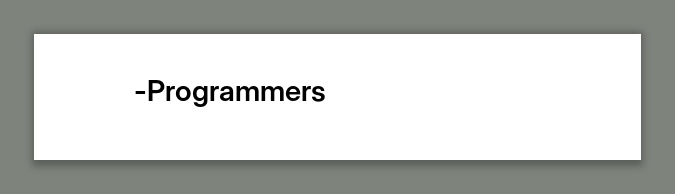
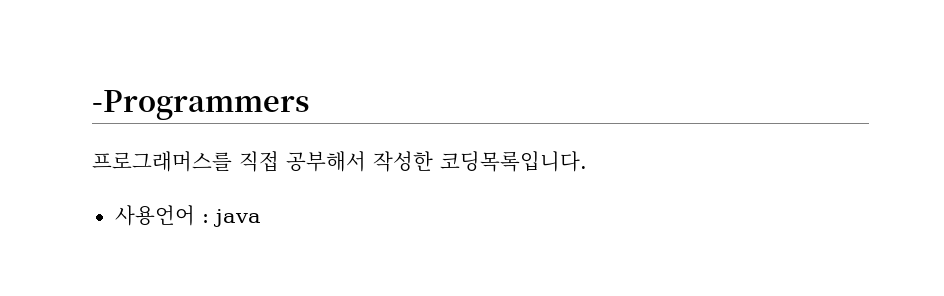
+ 프로그래머스를 직접 공부해서 작성한 코딩목록입니다.
+ 사용언어 : java

